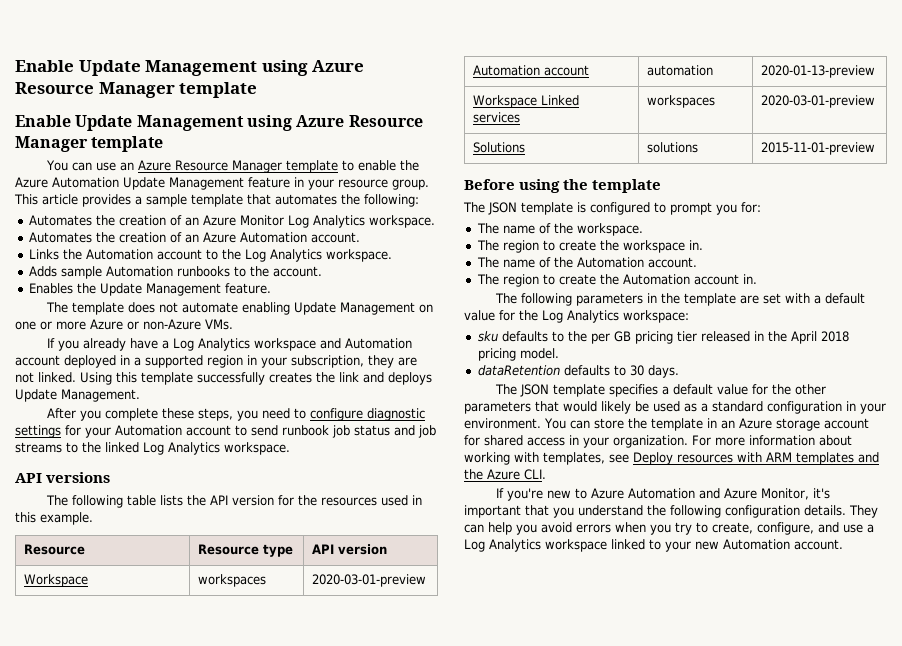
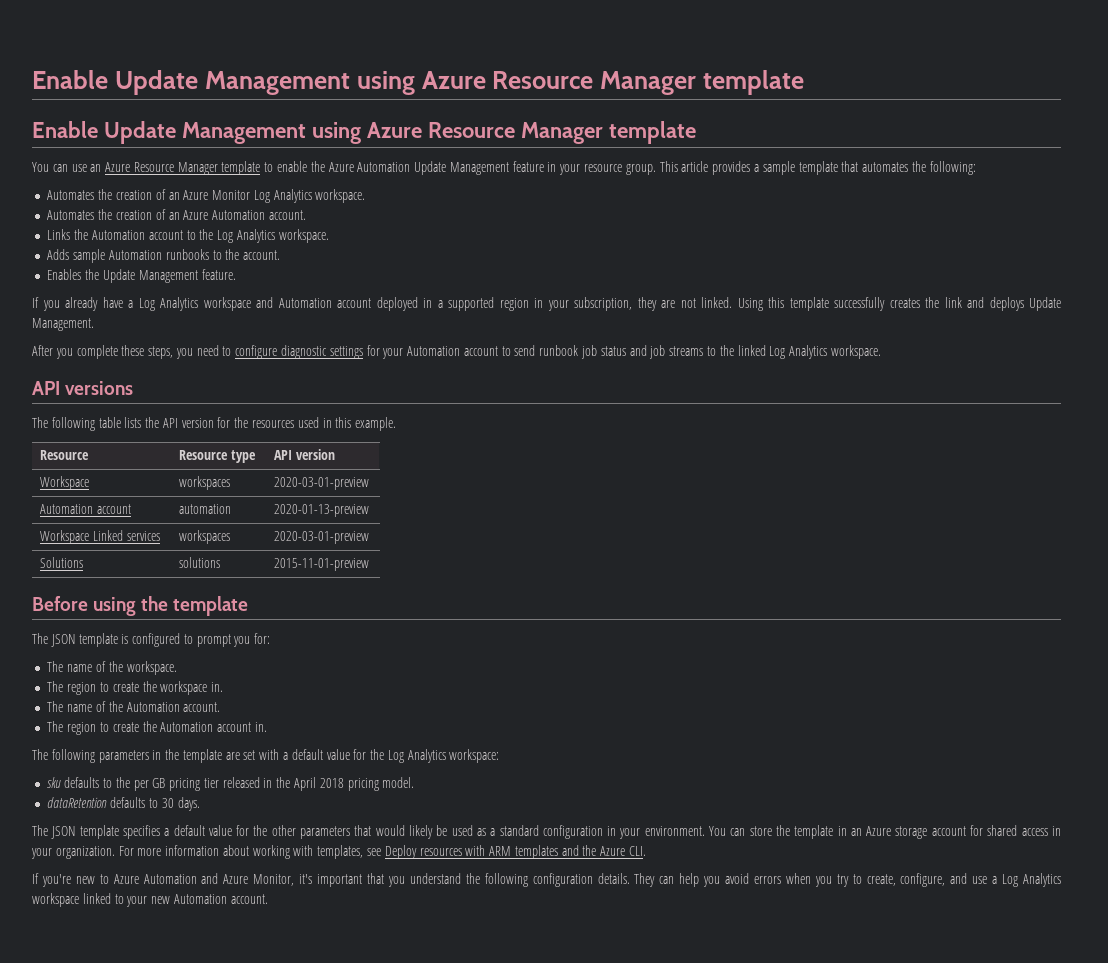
- The template does not automate enabling Update Management on one or more Azure or non-Azure VMs.

